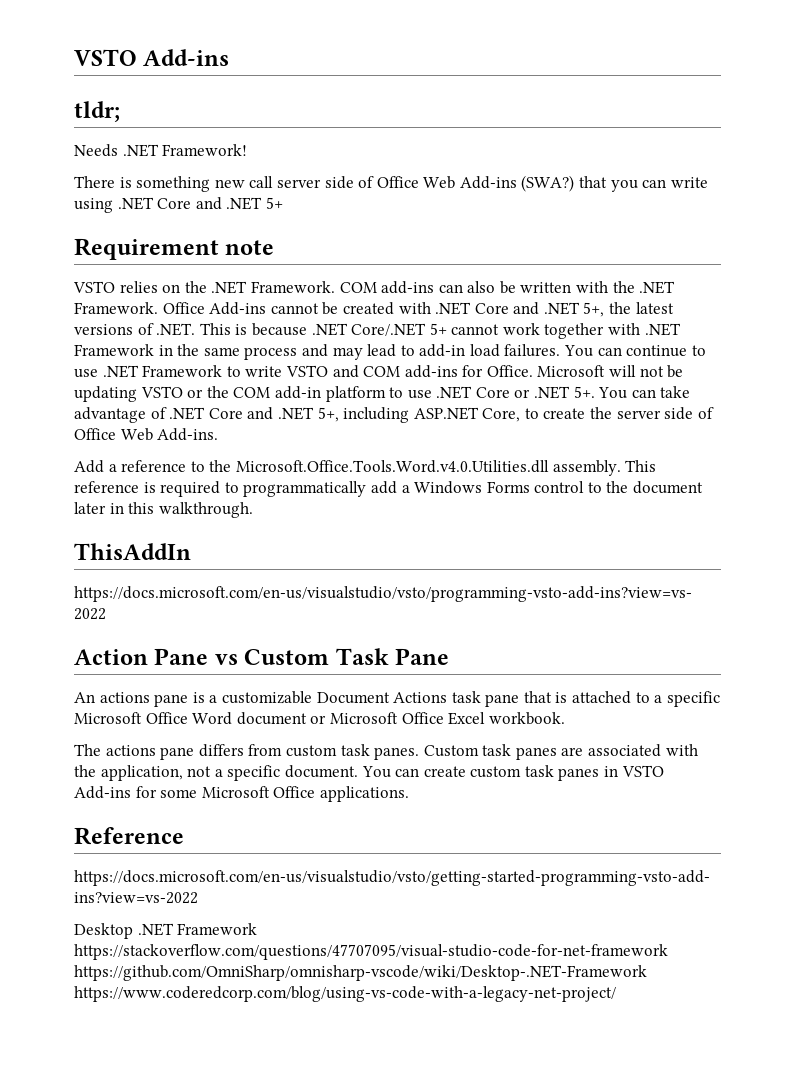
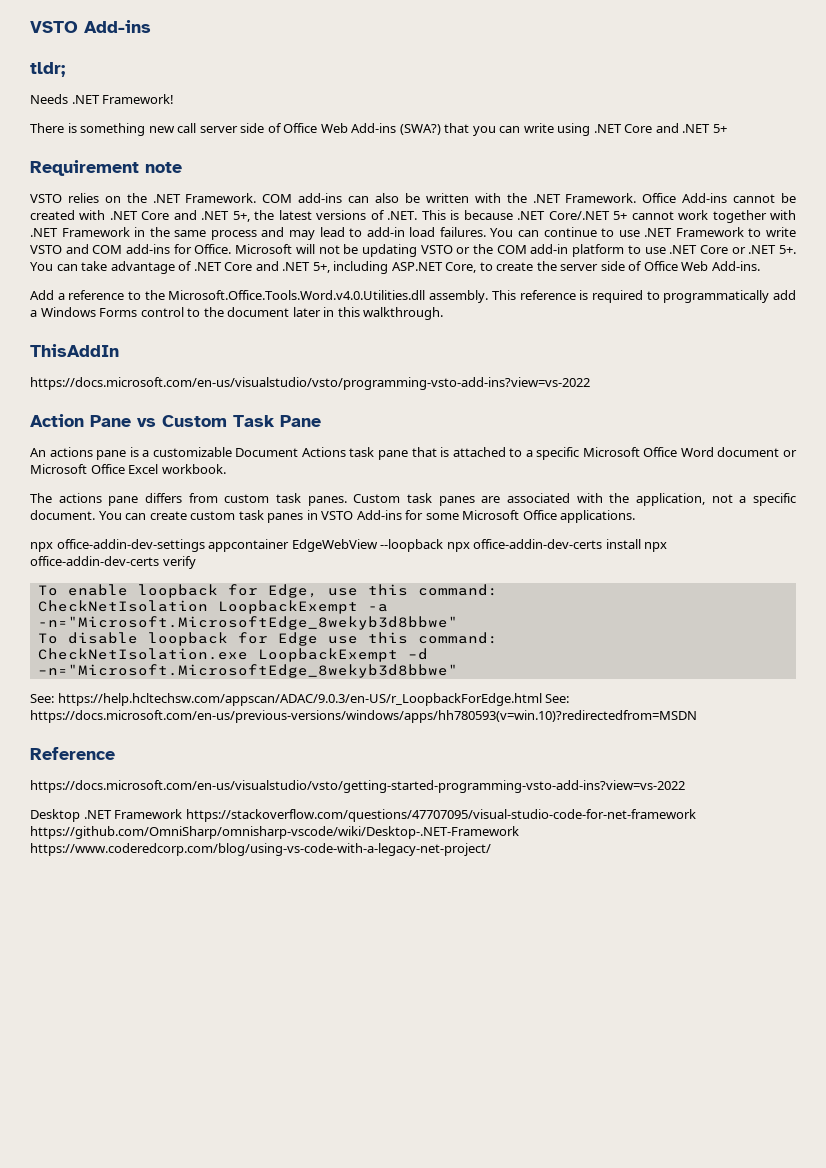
+ npx office-addin-dev-settings appcontainer EdgeWebView --loopback npx office-addin-dev-certs install npx office-addin-dev-certs verify
+ To enable loopback for Edge, use this command:
+ CheckNetIsolation LoopbackExempt -a -n="Microsoft.MicrosoftEdge_8wekyb3d8bbwe"
+ To disable loopback for Edge use this command:
+ CheckNetIsolation.exe LoopbackExempt –d –n="Microsoft.MicrosoftEdge_8wekyb3d8bbwe"
+ See: https://help.hcltechsw.com/appscan/ADAC/9.0.3/en-US/r_LoopbackForEdge.html See: https://docs.microsoft.com/en-us/previous-versions/windows/apps/hh780593(v=win.10)?redirectedfrom=MSDN

